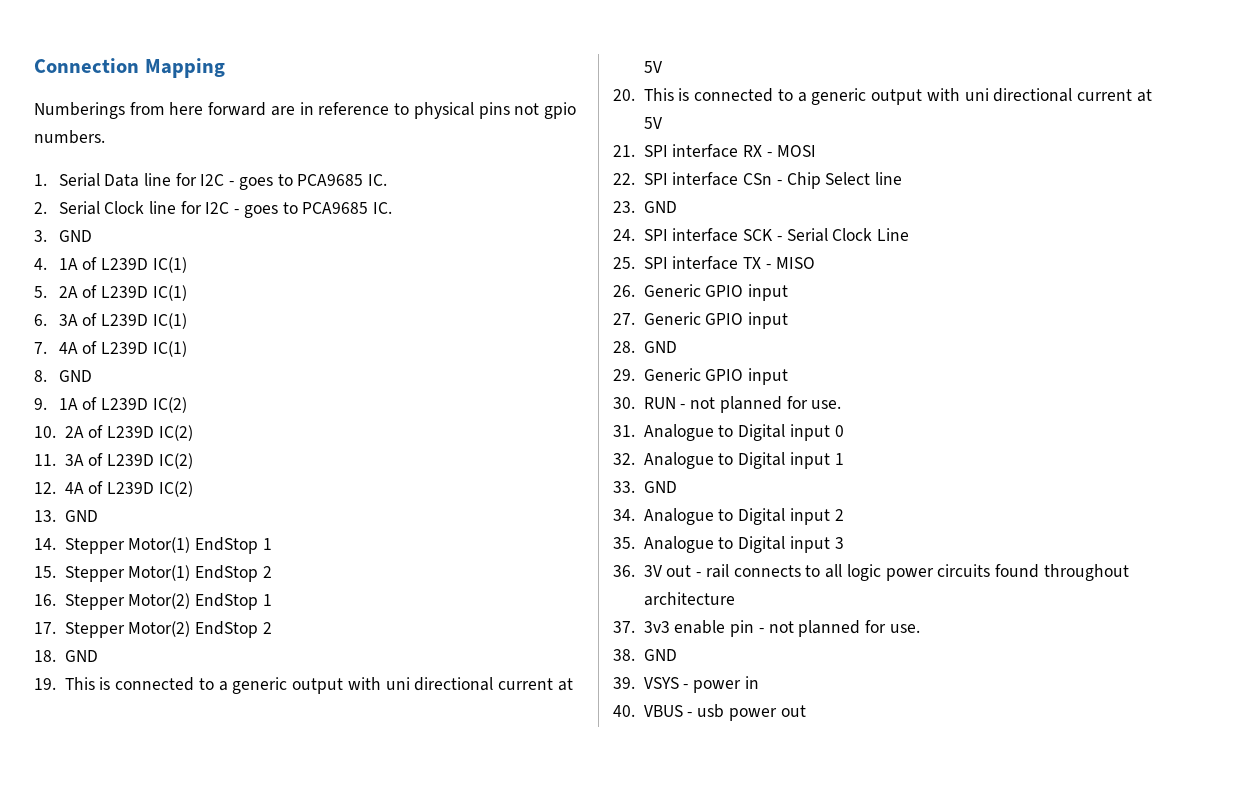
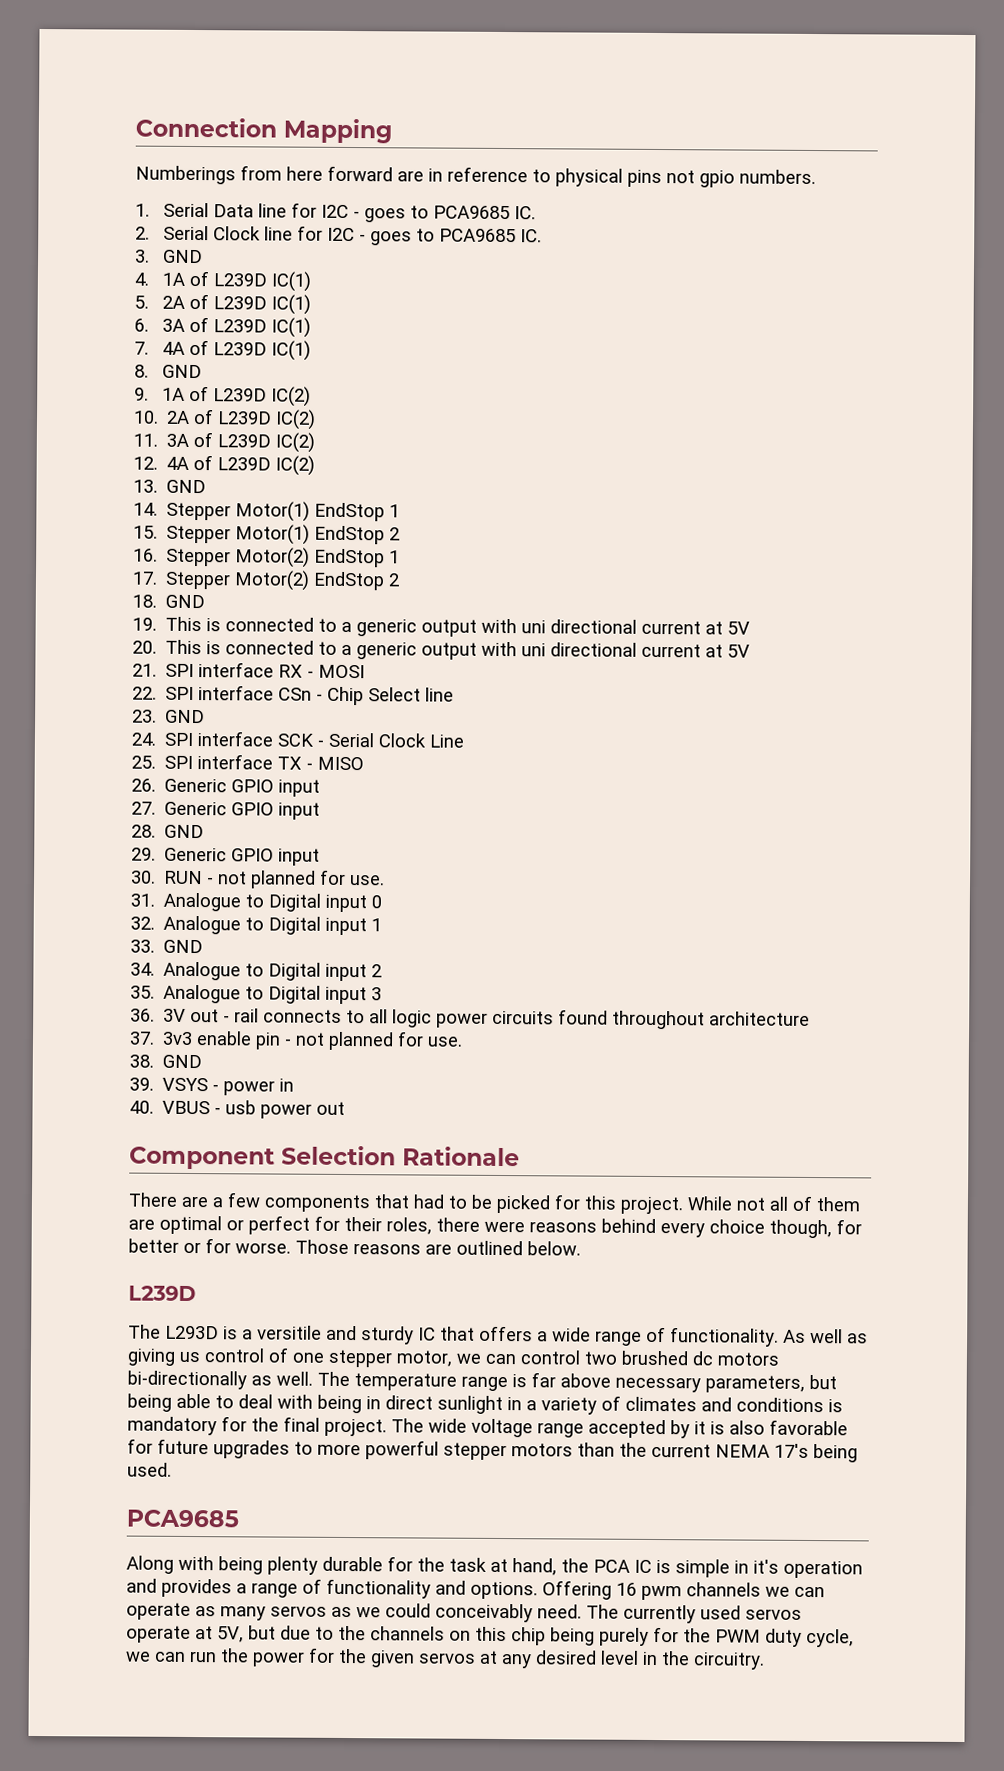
+ Component Selection Rationale
+ There are a few components that had to be picked for this project. While not all of them are optimal or perfect for their roles, there were reasons behind every choice though, for better or for worse. Those reasons are outlined below.
+ L239D
+ The L293D is a versitile and sturdy IC that offers a wide range of functionality. As well as giving us control of one stepper motor, we can control two brushed dc motors bi-directionally as well. The temperature range is far above necessary parameters, but being able to deal with being in direct sunlight in a variety of climates and conditions is mandatory for the final project. The wide voltage range accepted by it is also favorable for future upgrades to more powerful stepper motors than the current NEMA 17's being used.
+ PCA9685
+ Along with being plenty durable for the task at hand, the PCA IC is simple in it's operation and provides a range of functionality and options. Offering 16 pwm channels we can operate as many servos as we could conceivably need. The currently used servos operate at 5V, but due to the channels on this chip being purely for the PWM duty cycle, we can run the power for the given servos at any desired level in the circuitry.

